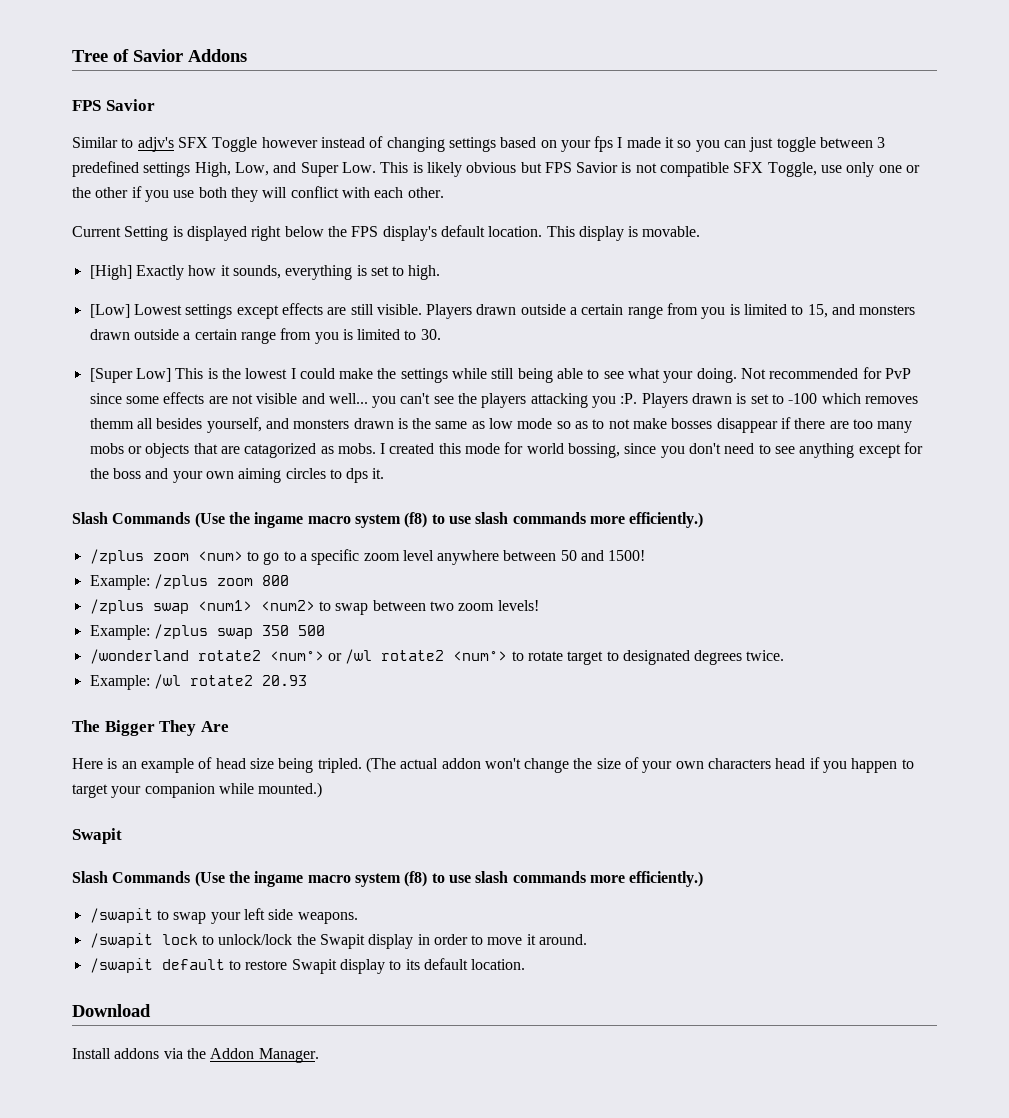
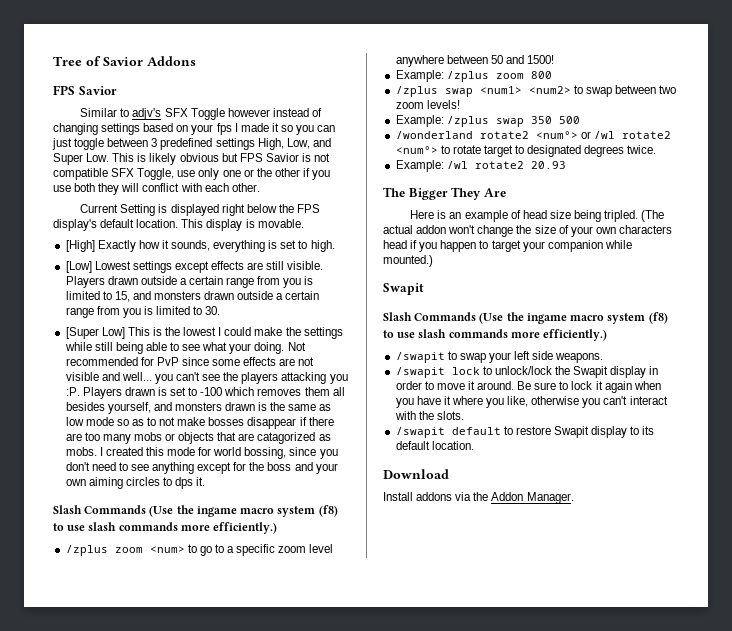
- Players drawn is set to -100 which removes themm all besides yourself, and monsters drawn is the same as low mode so as to not make bosses disappear if there are too many mobs or objects that are catagorized as mobs.
+ Players drawn is set to -100 which removes them all besides yourself, and monsters drawn is the same as low mode so as to not make bosses disappear if there are too many mobs or objects that are catagorized as mobs.
+ Be sure to lock it again when you have it where you like, otherwise you can't interact with the slots.

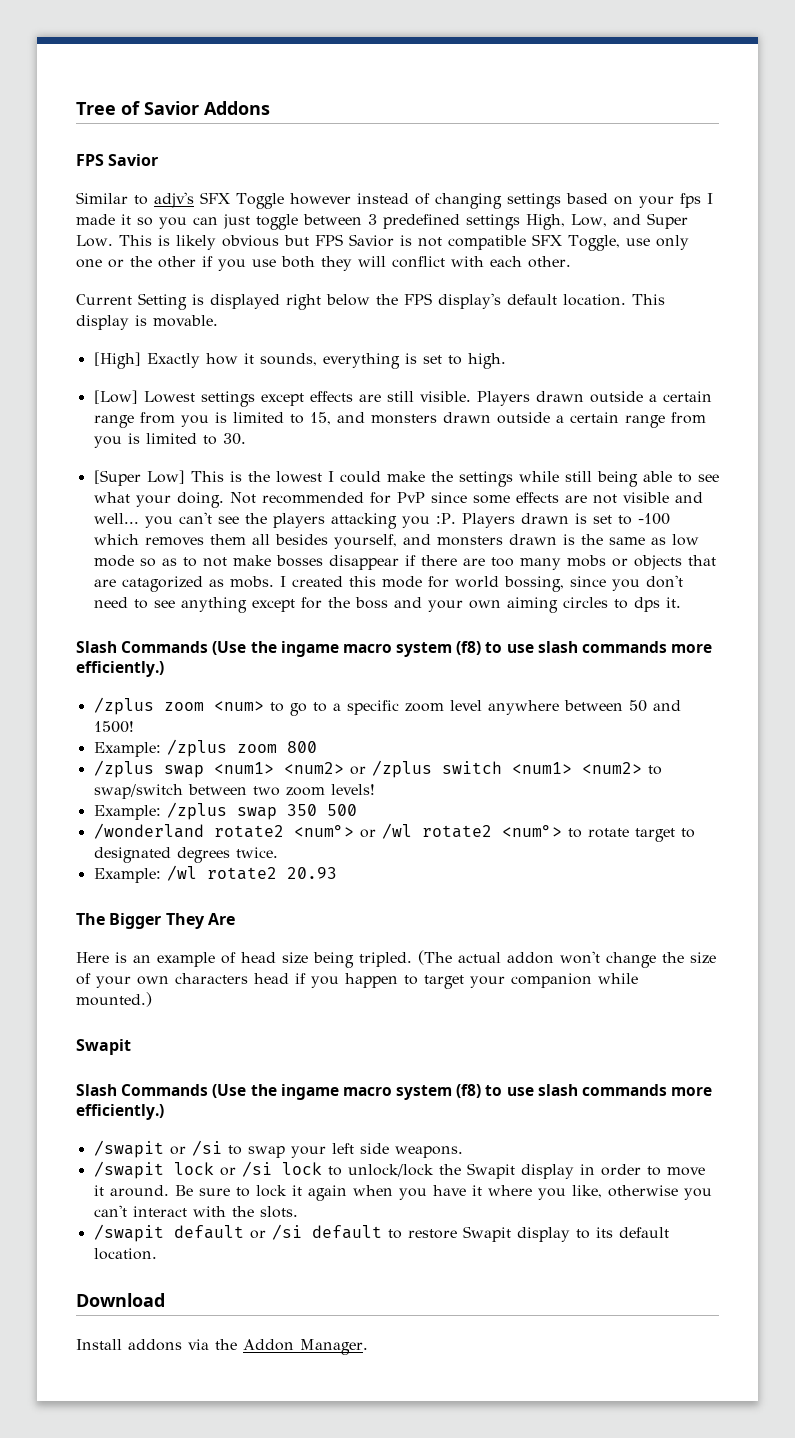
- /zplus swap <num1> <num2> to swap between two zoom levels!
+ /zplus swap <num1> <num2> or /zplus switch <num1> <num2> to swap/switch between two zoom levels!
- /swapit to swap your left side weapons.
+ /swapit or /si to swap your left side weapons.
- /swapit lock to unlock/lock the Swapit display in order to move it around.
+ /swapit lock or /si lock to unlock/lock the Swapit display in order to move it around.
- /swapit default to restore Swapit display to its default location.
+ /swapit default or /si default to restore Swapit display to its default location.

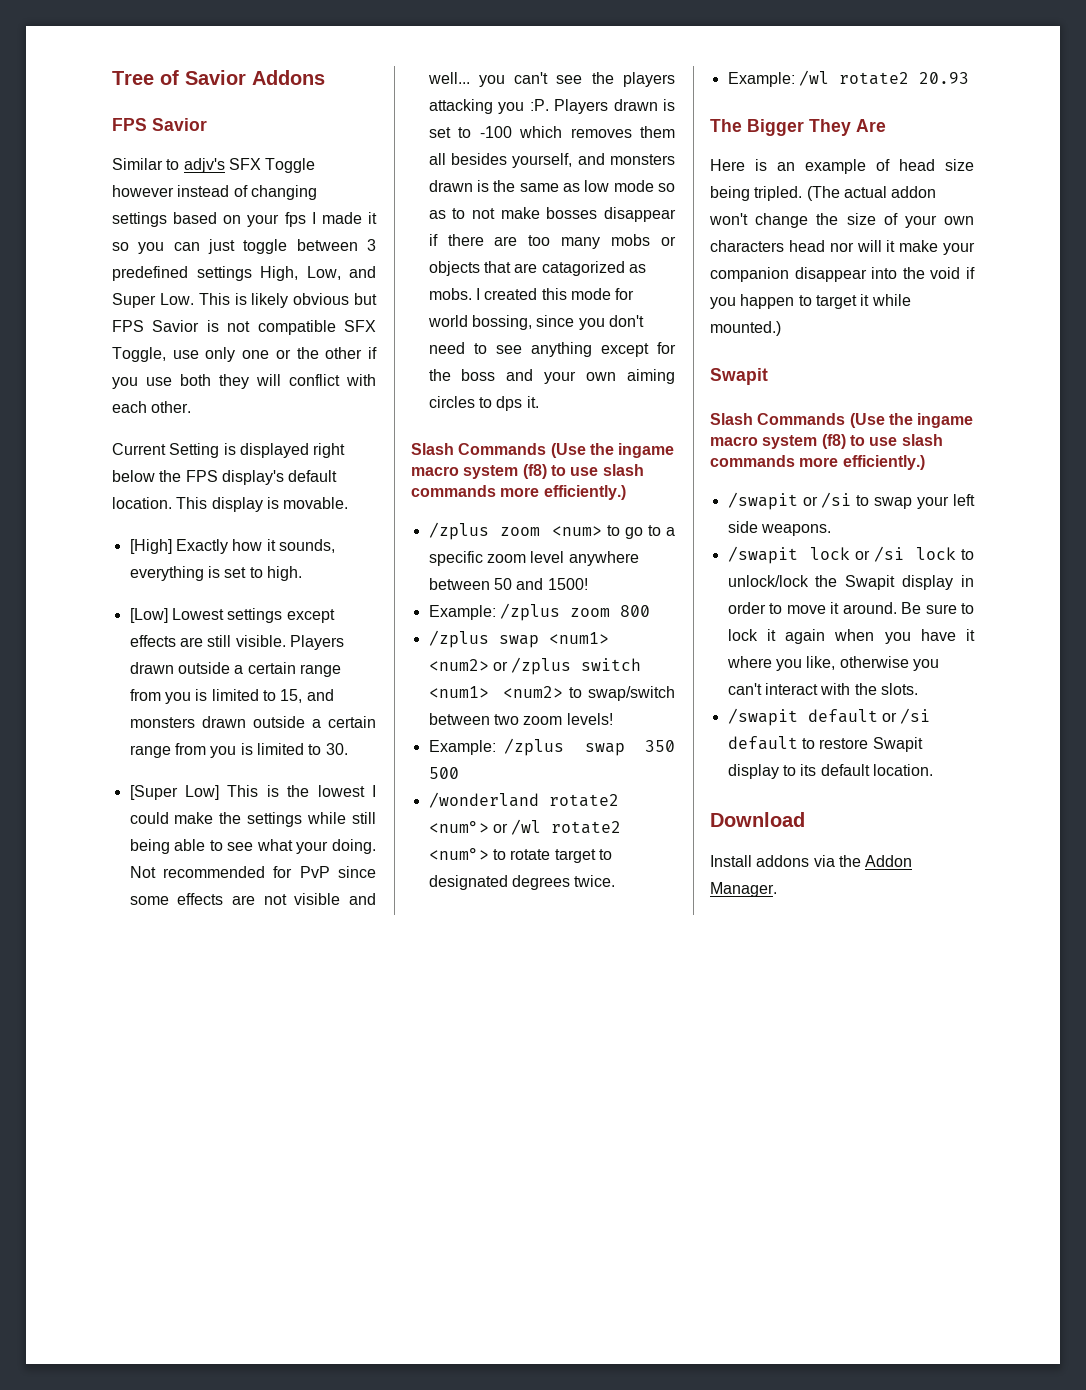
- (The actual addon won't change the size of your own characters head if you happen to target your companion while mounted.)
+ (The actual addon won't change the size of your own characters head nor will it make your companion disappear into the void if you happen to target it while mounted.)

